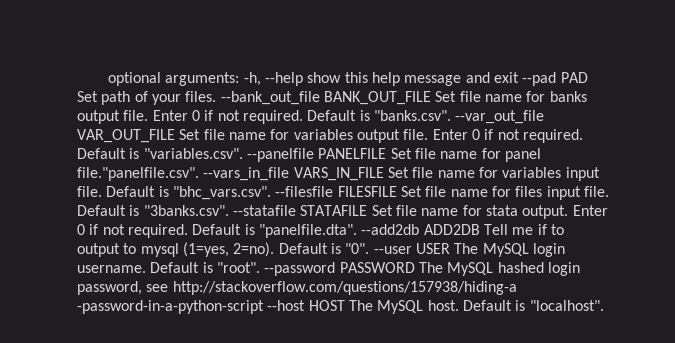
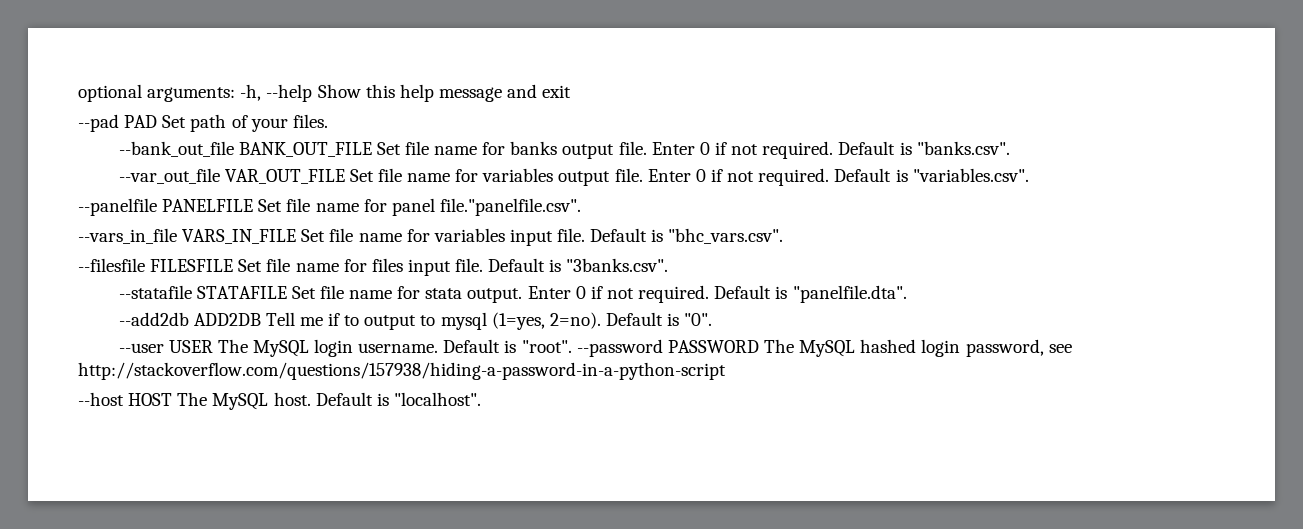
- optional arguments: -h, --help show this help message and exit --pad PAD Set path of your files. --bank_out_file BANK_OUT_FILE Set file name for banks output file.
+ optional arguments: -h, --help Show this help message and exit
+ --pad PAD Set path of your files.
+ --bank_out_file BANK_OUT_FILE Set file name for banks output file.
- Default is "banks.csv". --var_out_file VAR_OUT_FILE Set file name for variables output file.
+ Default is "banks.csv".
+ --var_out_file VAR_OUT_FILE Set file name for variables output file.
- Default is "variables.csv". --panelfile PANELFILE Set file name for panel file."panelfile.csv". --vars_in_file VARS_IN_FILE Set file name for variables input file.
+ Default is "variables.csv".
+ --panelfile PANELFILE Set file name for panel file."panelfile.csv".
+ --vars_in_file VARS_IN_FILE Set file name for variables input file.
- Default is "bhc_vars.csv". --filesfile FILESFILE Set file name for files input file.
+ Default is "bhc_vars.csv".
+ --filesfile FILESFILE Set file name for files input file.
- Default is "3banks.csv". --statafile STATAFILE Set file name for stata output.
+ Default is "3banks.csv".
+ --statafile STATAFILE Set file name for stata output.
- Default is "panelfile.dta". --add2db ADD2DB Tell me if to output to mysql (1=yes, 2=no).
+ Default is "panelfile.dta".
+ --add2db ADD2DB Tell me if to output to mysql (1=yes, 2=no).
- Default is "0". --user USER The MySQL login username.
+ Default is "0".
+ --user USER The MySQL login username.
- --password PASSWORD The MySQL hashed login password, see http://stackoverflow.com/questions/157938/hiding-a -password-in-a-python-script --host HOST The MySQL host.
+ --password PASSWORD The MySQL hashed login password, see http://stackoverflow.com/questions/157938/hiding-a-password-in-a-python-script
+ --host HOST The MySQL host.

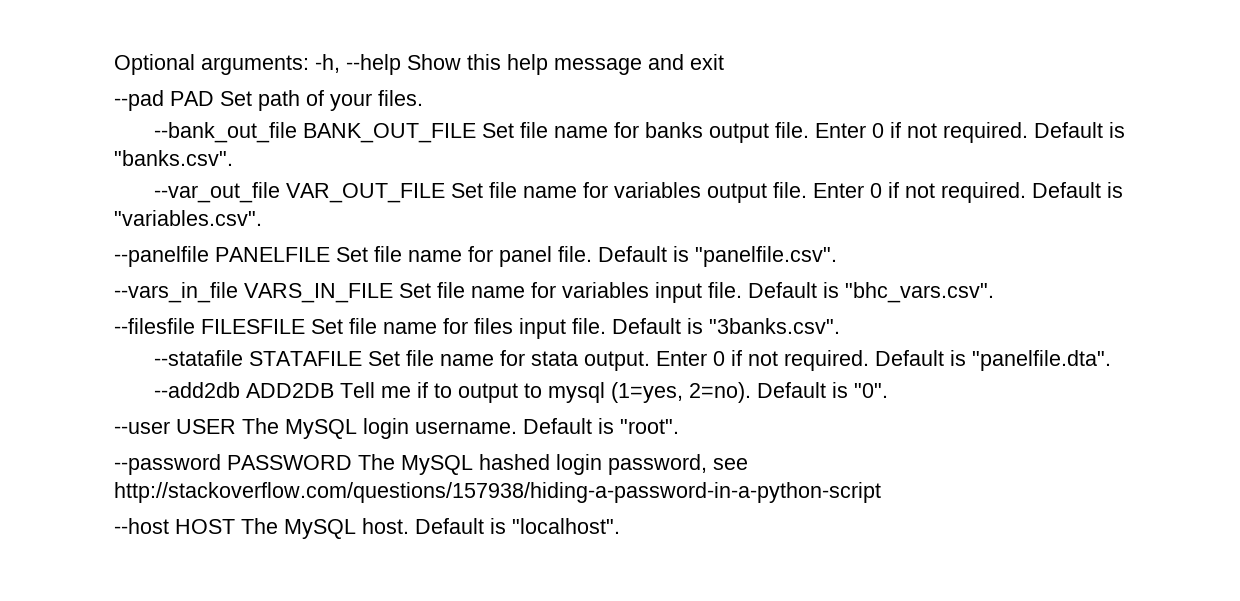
- optional arguments: -h, --help Show this help message and exit
+ Optional arguments: -h, --help Show this help message and exit
- --panelfile PANELFILE Set file name for panel file."panelfile.csv".
+ --panelfile PANELFILE Set file name for panel file. Default is "panelfile.csv".
- Default is "root". --password PASSWORD The MySQL hashed login password, see http://stackoverflow.com/questions/157938/hiding-a-password-in-a-python-script
+ Default is "root".
+ --password PASSWORD The MySQL hashed login password, see http://stackoverflow.com/questions/157938/hiding-a-password-in-a-python-script

